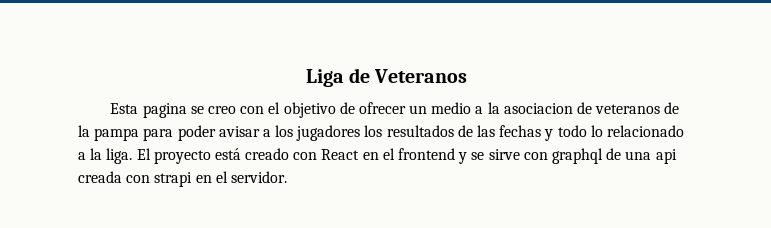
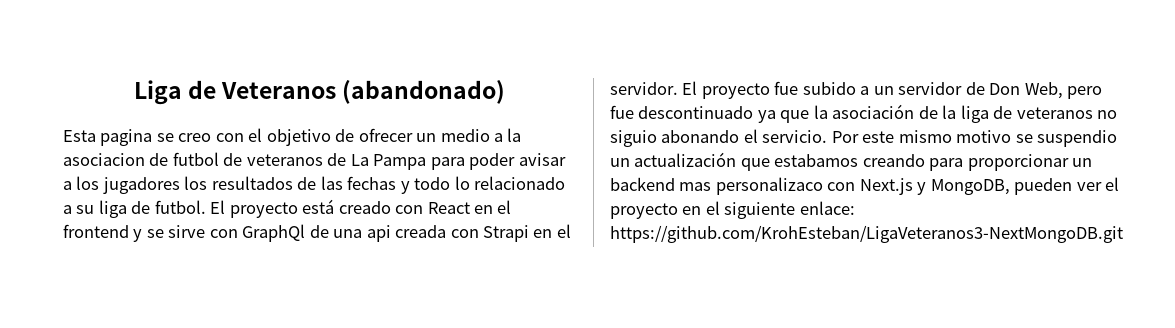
- Liga de Veteranos
+ Liga de Veteranos (abandonado)
- Esta pagina se creo con el objetivo de ofrecer un medio a la asociacion de veteranos de la pampa para poder avisar a los jugadores los resultados de las fechas y todo lo relacionado a la liga.
+ Esta pagina se creo con el objetivo de ofrecer un medio a la asociacion de futbol de veteranos de La Pampa para poder avisar a los jugadores los resultados de las fechas y todo lo relacionado a su liga de futbol.
- El proyecto está creado con React en el frontend y se sirve con graphql de una api creada con strapi en el servidor.
+ El proyecto está creado con React en el frontend y se sirve con GraphQl de una api creada con Strapi en el servidor.
+ El proyecto fue subido a un servidor de Don Web, pero fue descontinuado ya que la asociación de la liga de veteranos no siguio abonando el servicio. Por este mismo motivo se suspendio un actualización que estabamos creando para proporcionar un backend mas personalizaco con Next.js y MongoDB, pueden ver el proyecto en el siguiente enlace: https://github.com/KrohEsteban/LigaVeteranos3-NextMongoDB.git

